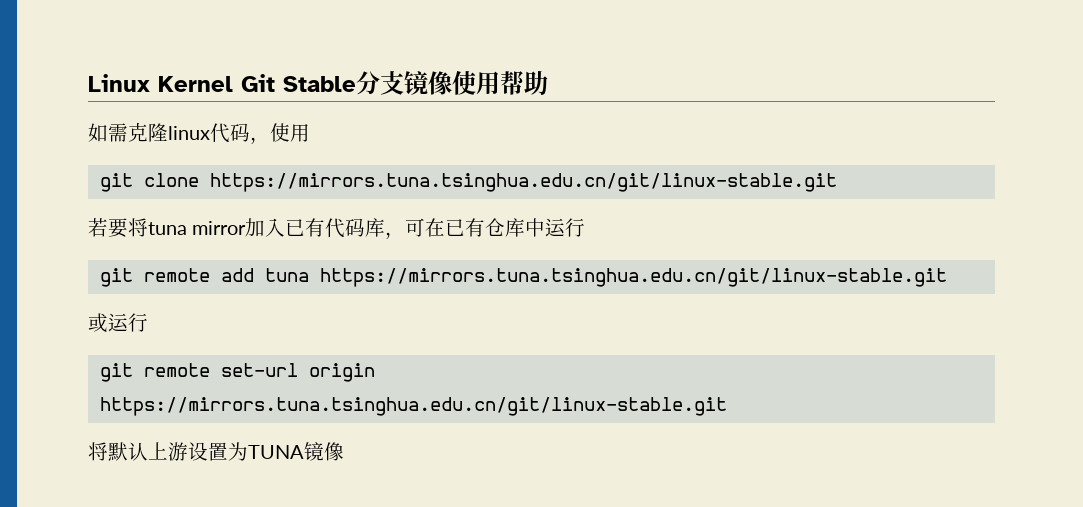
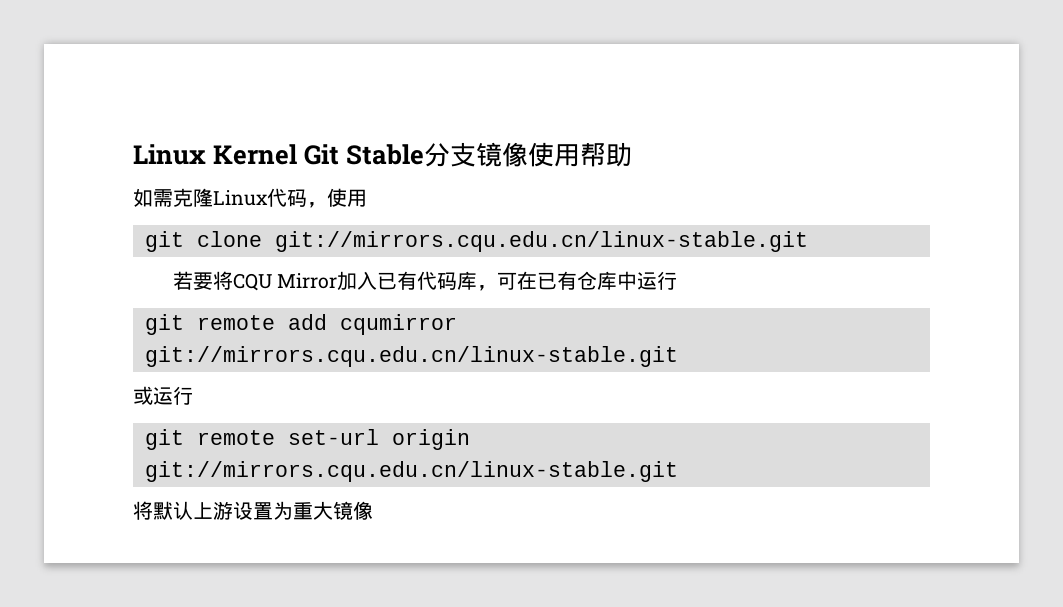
- 如需克隆linux代码，使用
+ 如需克隆Linux代码，使用
- git clone https://mirrors.tuna.tsinghua.edu.cn/git/linux-stable.git
+ git clone git://mirrors.cqu.edu.cn/linux-stable.git
- 若要将tuna mirror加入已有代码库，可在已有仓库中运行
+ 若要将CQU Mirror加入已有代码库，可在已有仓库中运行
- git remote add tuna https://mirrors.tuna.tsinghua.edu.cn/git/linux-stable.git
+ git remote add cqumirror git://mirrors.cqu.edu.cn/linux-stable.git
- git remote set-url origin https://mirrors.tuna.tsinghua.edu.cn/git/linux-stable.git
+ git remote set-url origin git://mirrors.cqu.edu.cn/linux-stable.git
- 将默认上游设置为TUNA镜像
+ 将默认上游设置为重大镜像

